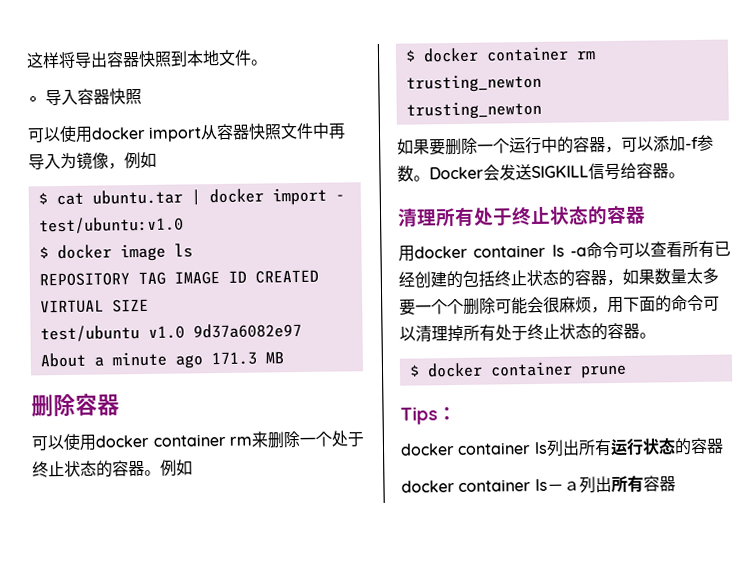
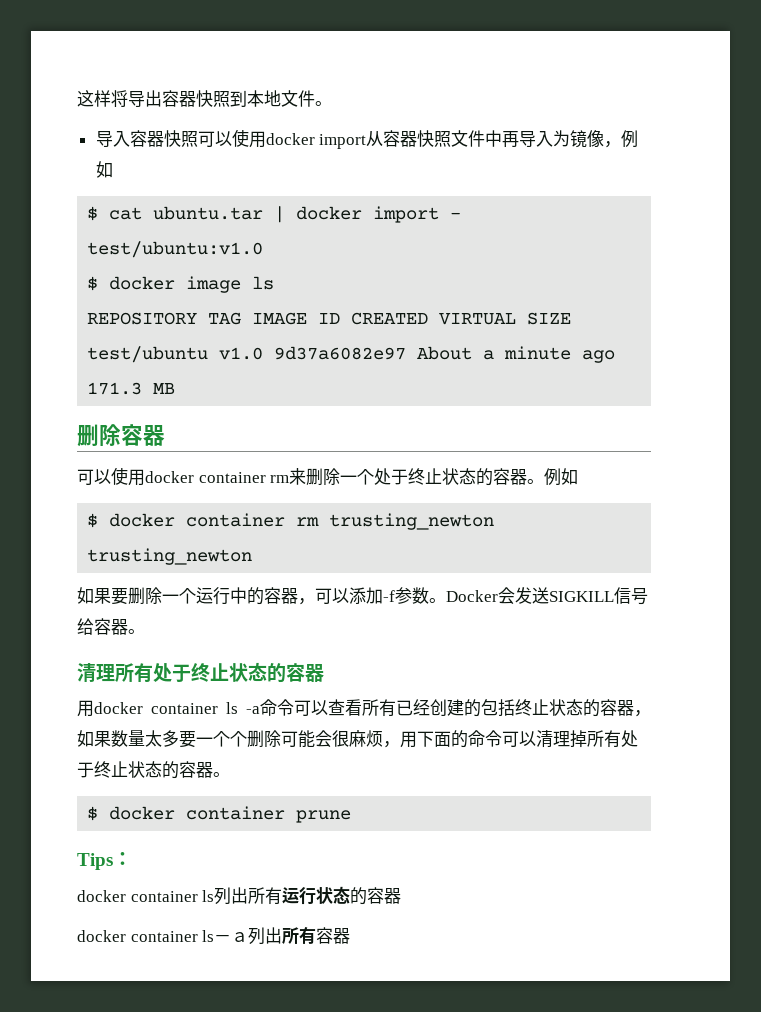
- 导入容器快照
- 可以使用docker import从容器快照文件中再导入为镜像，例如
+ 导入容器快照可以使用docker import从容器快照文件中再导入为镜像，例如

